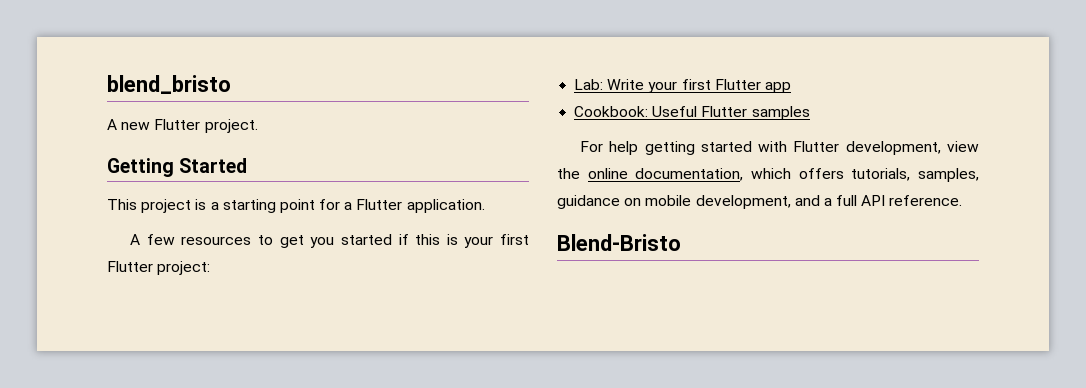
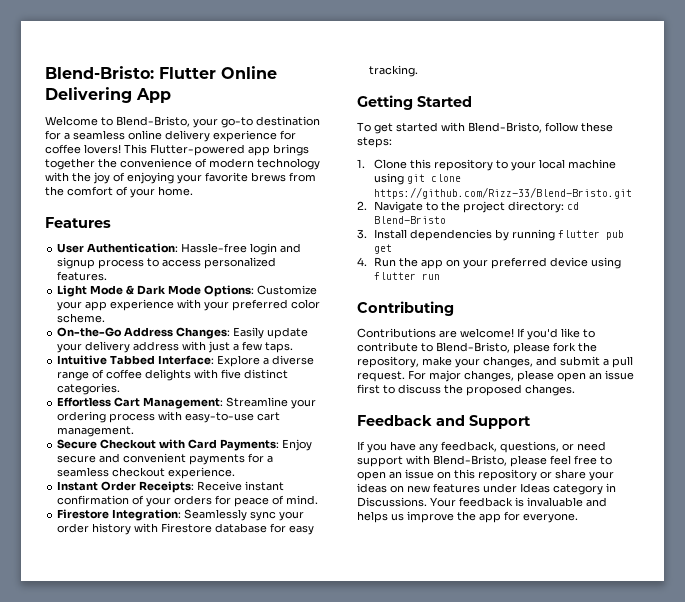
- blend_bristo
- A new Flutter project.
+ Blend-Bristo: Flutter Online Delivering App
+ Welcome to Blend-Bristo, your go-to destination for a seamless online delivery experience for coffee lovers! This Flutter-powered app brings together the convenience of modern technology with the joy of enjoying your favorite brews from the comfort of your home.
+ Features
+ User Authentication: Hassle-free login and signup process to access personalized features.
+ Light Mode & Dark Mode Options: Customize your app experience with your preferred color scheme.
+ On-the-Go Address Changes: Easily update your delivery address with just a few taps.
+ Intuitive Tabbed Interface: Explore a diverse range of coffee delights with five distinct categories.
+ Effortless Cart Management: Streamline your ordering process with easy-to-use cart management.
+ Secure Checkout with Card Payments: Enjoy secure and convenient payments for a seamless checkout experience.
+ Instant Order Receipts: Receive instant confirmation of your orders for peace of mind.
+ Firestore Integration: Seamlessly sync your order history with Firestore database for easy tracking.
  Getting Started
- This project is a starting point for a Flutter application.
- A few resources to get you started if this is your first Flutter project:
- Lab: Write your first Flutter app
- Cookbook: Useful Flutter samples
- For help getting started with Flutter development, view the online documentation, which offers tutorials, samples, guidance on mobile development, and a full API reference.
- Blend-Bristo
+ To get started with Blend-Bristo, follow these steps:
+ 1. Clone this repository to your local machine using git clone https://github.com/Rizz-33/Blend-Bristo.git
+ 2. Navigate to the project directory: cd Blend-Bristo
+ 3. Install dependencies by running flutter pub get
+ 4. Run the app on your preferred device using flutter run
+ Contributing
+ Contributions are welcome! If you'd like to contribute to Blend-Bristo, please fork the repository, make your changes, and submit a pull request. For major changes, please open an issue first to discuss the proposed changes.
+ Feedback and Support
+ If you have any feedback, questions, or need support with Blend-Bristo, please feel free to open an issue on this repository or share your ideas on new features under Ideas category in Discussions. Your feedback is invaluable and helps us improve the app for everyone.

